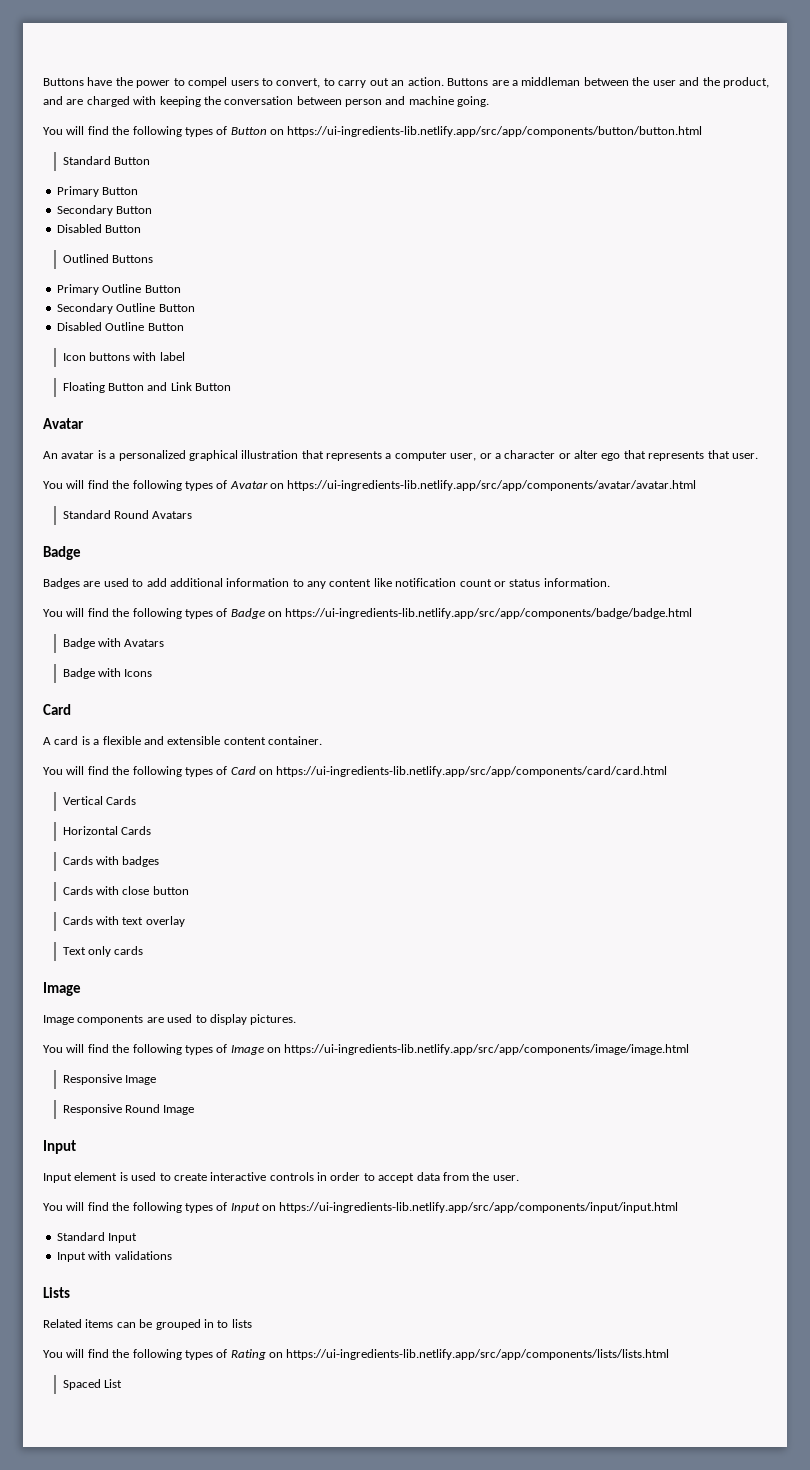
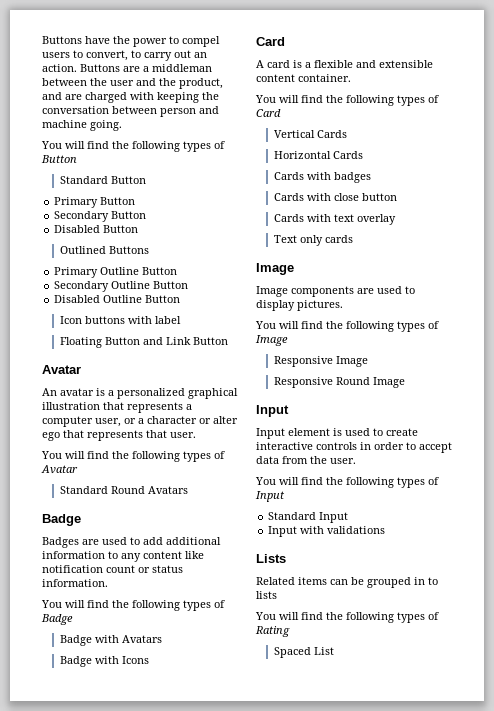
- You will find the following types of Button on https://ui-ingredients-lib.netlify.app/src/app/components/button/button.html
+ You will find the following types of Button
- You will find the following types of Avatar on https://ui-ingredients-lib.netlify.app/src/app/components/avatar/avatar.html
+ You will find the following types of Avatar
- You will find the following types of Badge on https://ui-ingredients-lib.netlify.app/src/app/components/badge/badge.html
+ You will find the following types of Badge
- You will find the following types of Card on https://ui-ingredients-lib.netlify.app/src/app/components/card/card.html
+ You will find the following types of Card
- You will find the following types of Image on https://ui-ingredients-lib.netlify.app/src/app/components/image/image.html
+ You will find the following types of Image
- You will find the following types of Input on https://ui-ingredients-lib.netlify.app/src/app/components/input/input.html
+ You will find the following types of Input
- You will find the following types of Rating on https://ui-ingredients-lib.netlify.app/src/app/components/lists/lists.html
+ You will find the following types of Rating

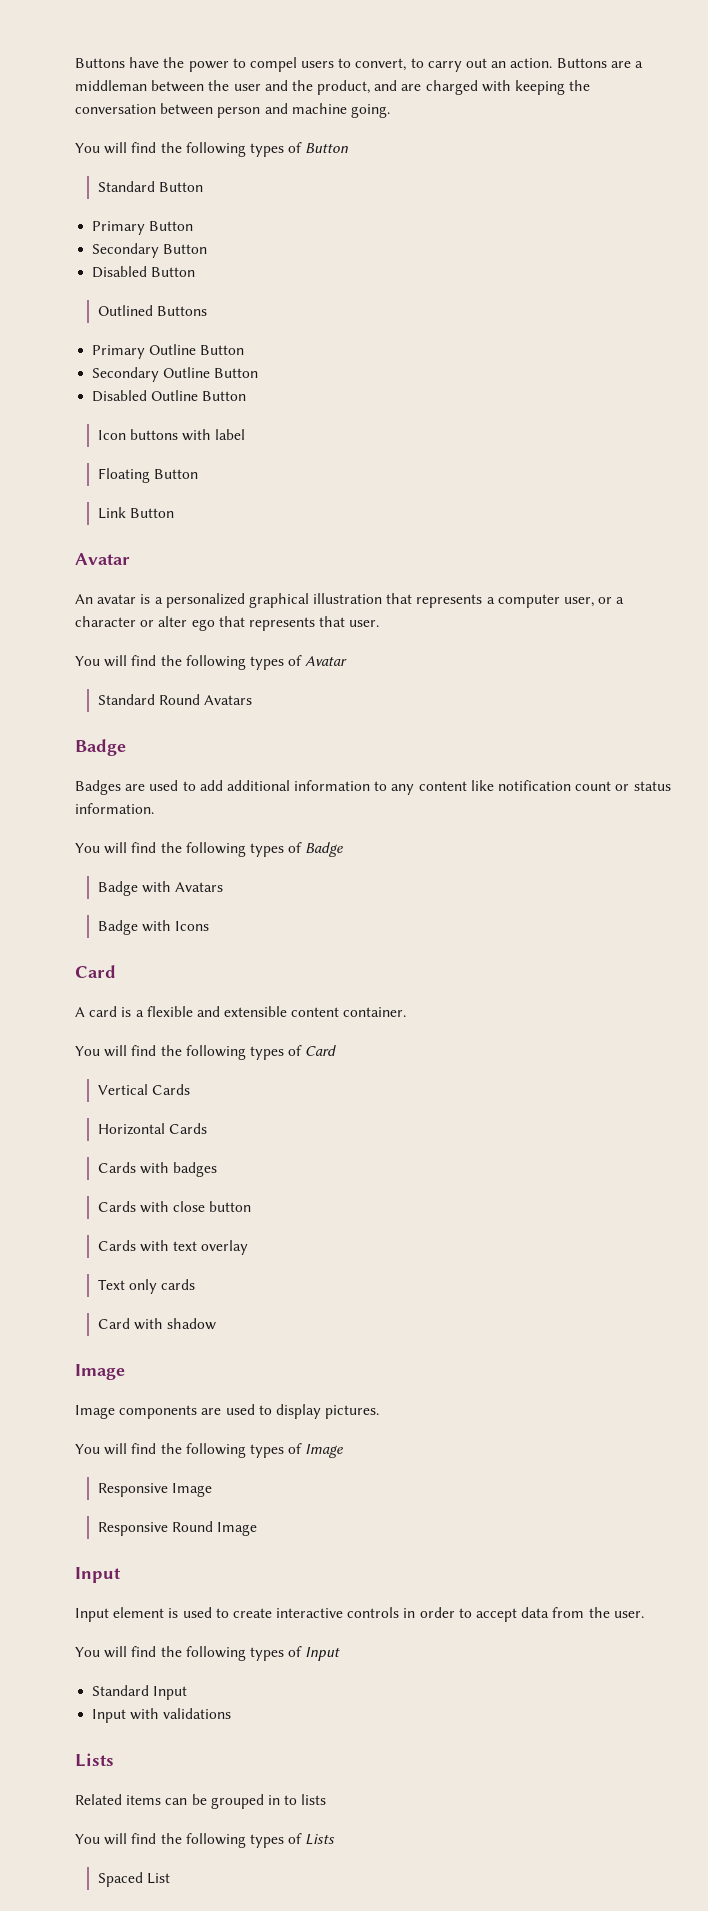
- Floating Button and Link Button
+ Floating Button
+ Link Button
+ Card with shadow
- You will find the following types of Rating
+ You will find the following types of Lists

